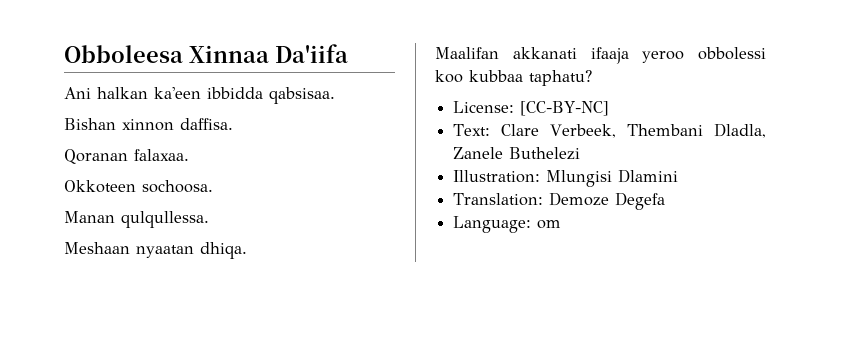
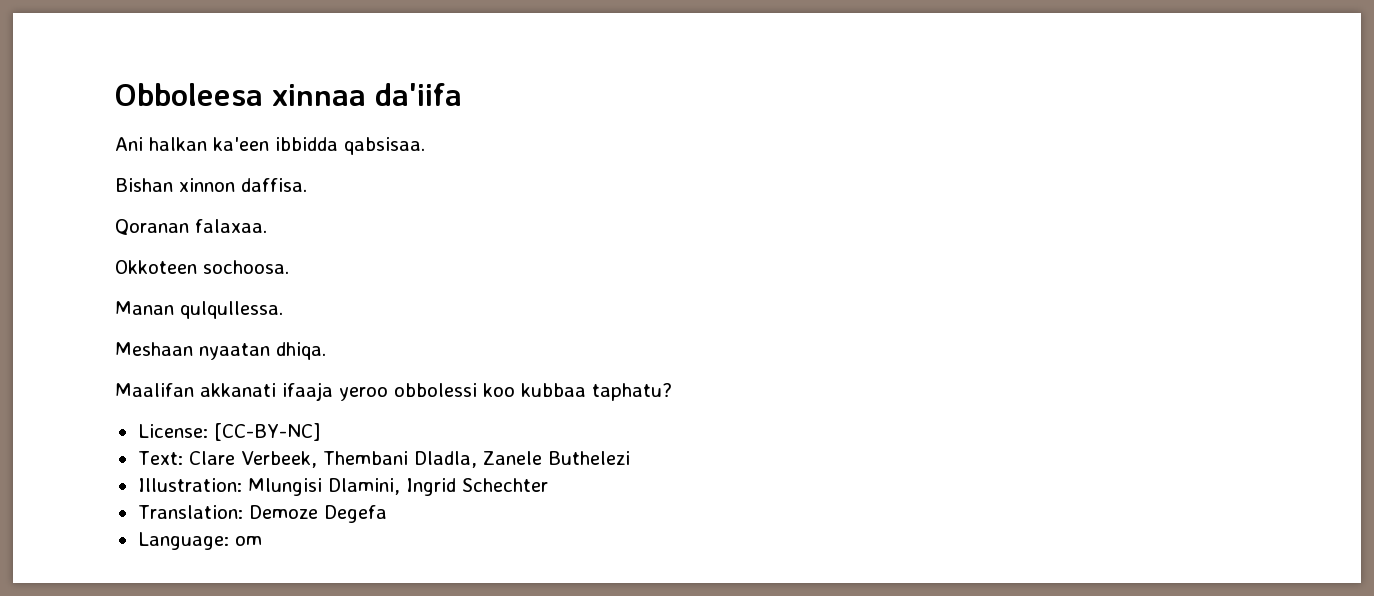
- Obboleesa Xinnaa Da'iifa
+ Obboleesa xinnaa da'iifa
- Illustration: Mlungisi Dlamini
+ Illustration: Mlungisi Dlamini, Ingrid Schechter

